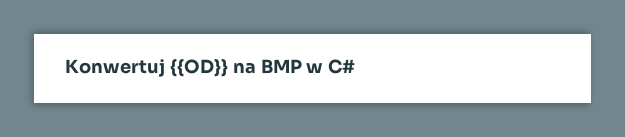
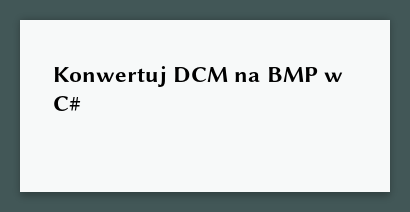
- Konwertuj {{OD}} na BMP w C#
+ Konwertuj DCM na BMP w C#

